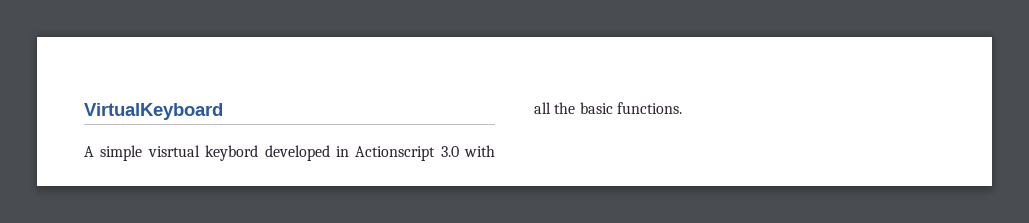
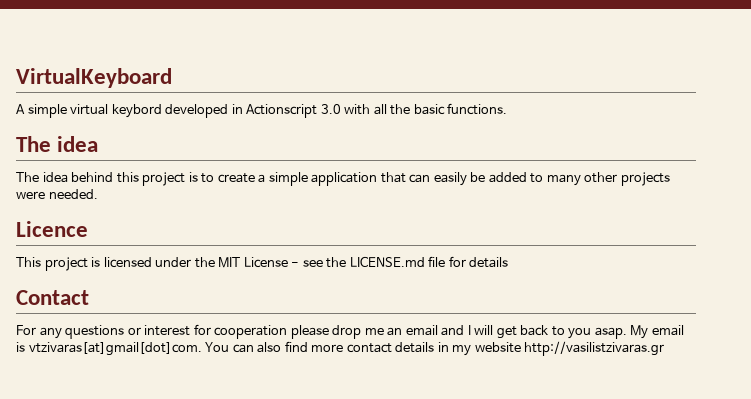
- A simple visrtual keybord developed in Actionscript 3.0 with all the basic functions.
+ A simple virtual keybord developed in Actionscript 3.0 with all the basic functions.
+ The idea
+ The idea behind this project is to create a simple application that can easily be added to many other projects were needed.
+ Licence
+ This project is licensed under the MIT License - see the LICENSE.md file for details
+ Contact
+ For any questions or interest for cooperation please drop me an email and I will get back to you asap. My email is vtzivaras[at]gmail[dot]com. You can also find more contact details in my website http://vasilistzivaras.gr

